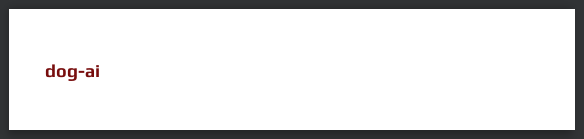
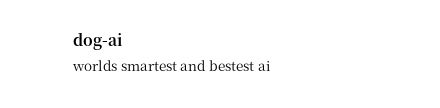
+ worlds smartest and bestest ai

